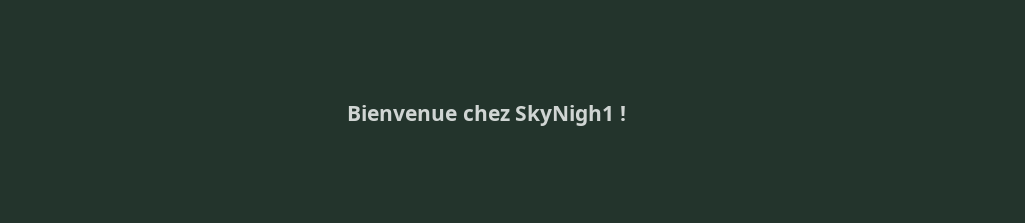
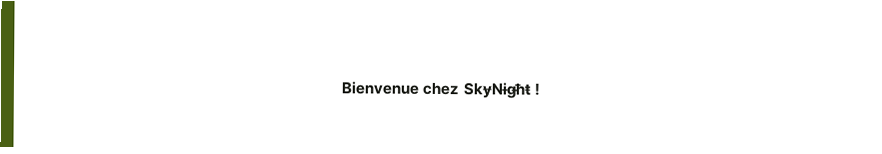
- Bienvenue chez SkyNigh1 !
+ Bienvenue chez SkɏNɨǥħŧ !

